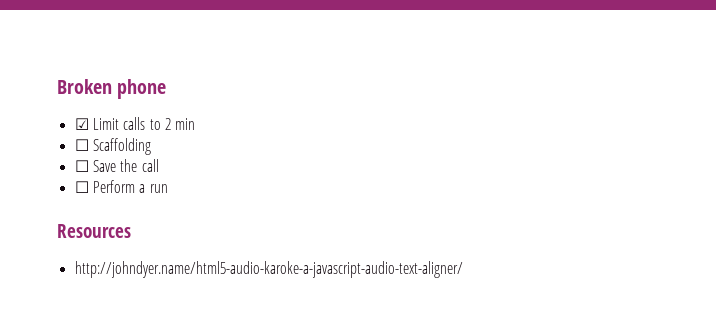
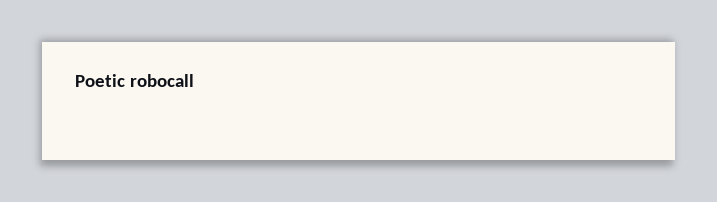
- Broken phone
- ☑ Limit calls to 2 min
- ☐ Scaffolding
- ☐ Save the call
- ☐ Perform a run
- Resources
- http://johndyer.name/html5-audio-karoke-a-javascript-audio-text-aligner/
+ Poetic robocall

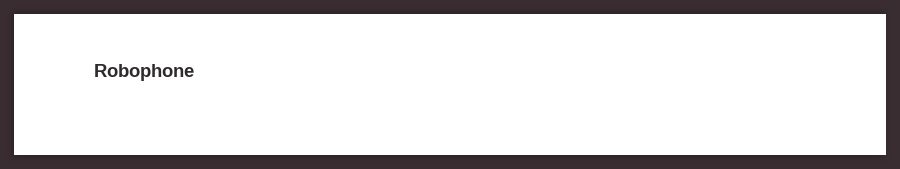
- Poetic robocall
+ Robophone

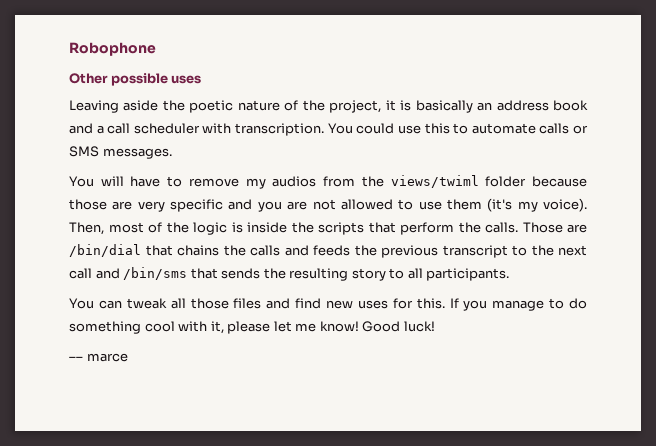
+ Other possible uses
+ Leaving aside the poetic nature of the project, it is basically an address book and a call scheduler with transcription. You could use this to automate calls or SMS messages.
+ You will have to remove my audios from the views/twiml folder because those are very specific and you are not allowed to use them (it's my voice). Then, most of the logic is inside the scripts that perform the calls. Those are /bin/dial that chains the calls and feeds the previous transcript to the next call and /bin/sms that sends the resulting story to all participants.
+ You can tweak all those files and find new uses for this. If you manage to do something cool with it, please let me know! Good luck!
+ –– marce

